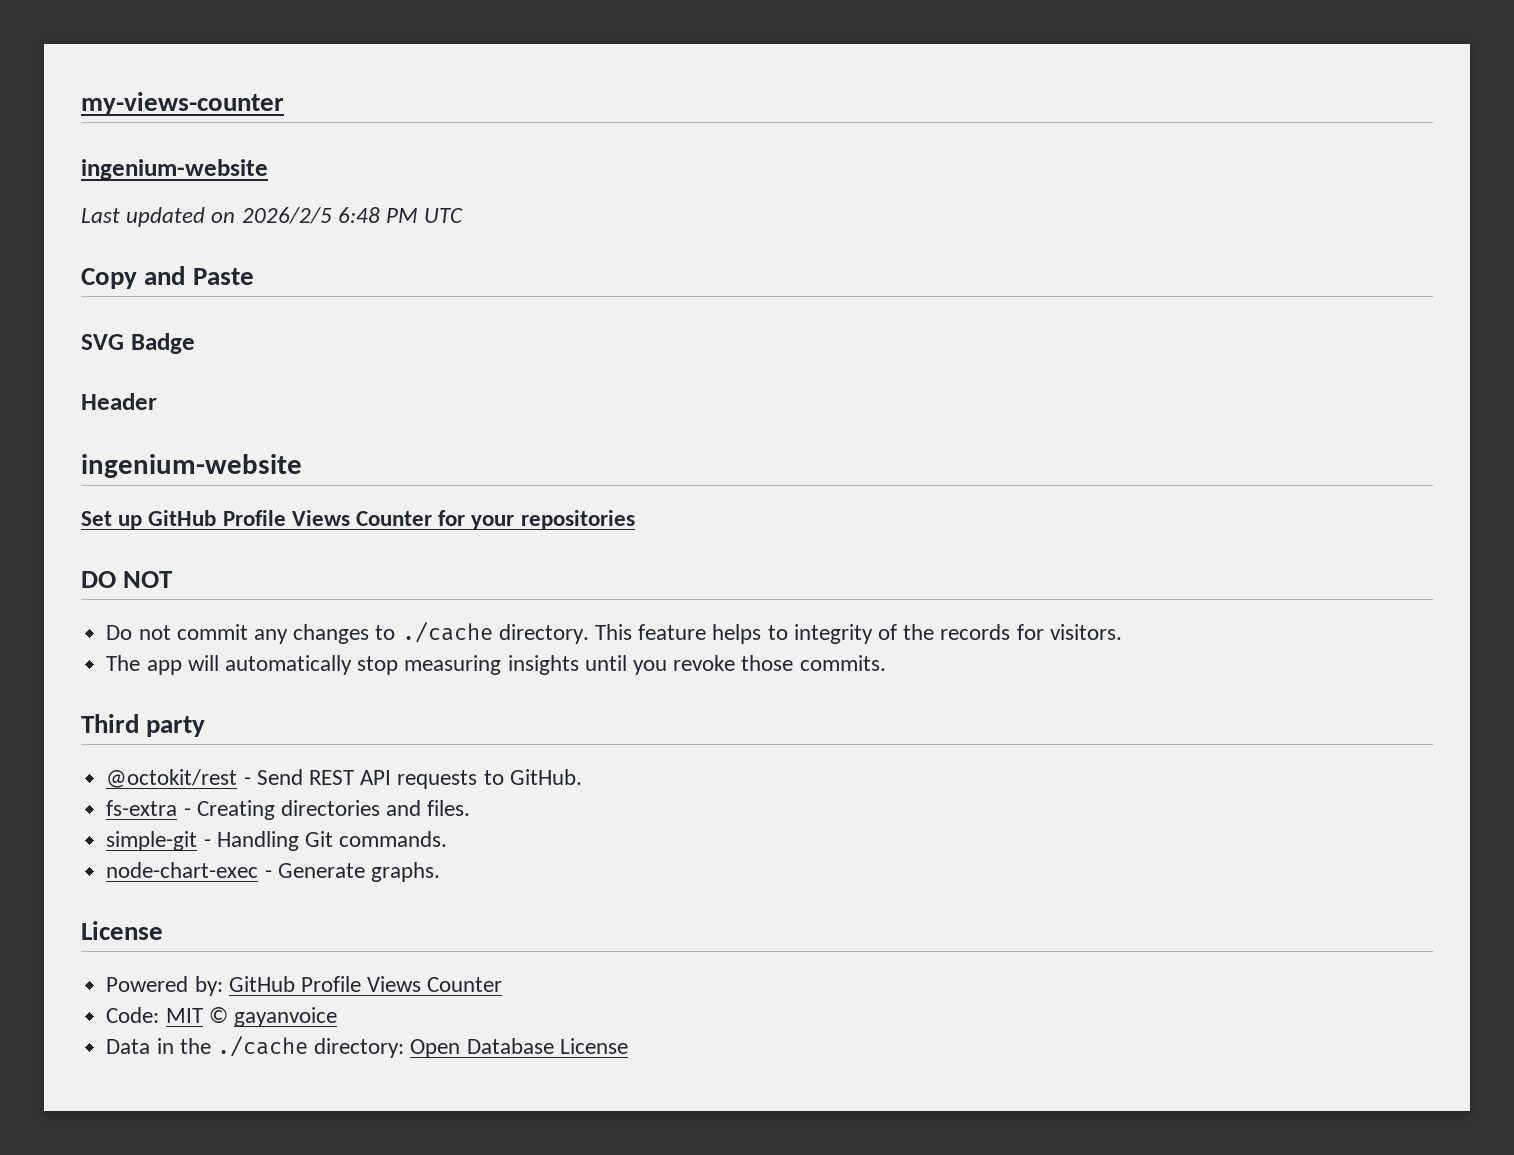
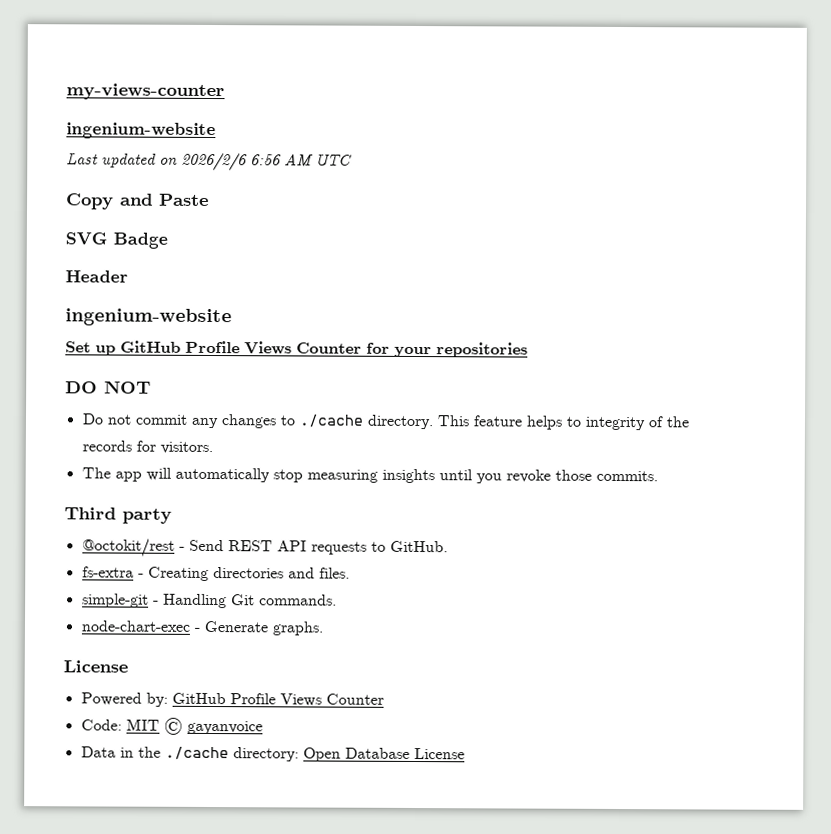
- Last updated on 2026/2/5 6:48 PM UTC
+ Last updated on 2026/2/6 6:56 AM UTC

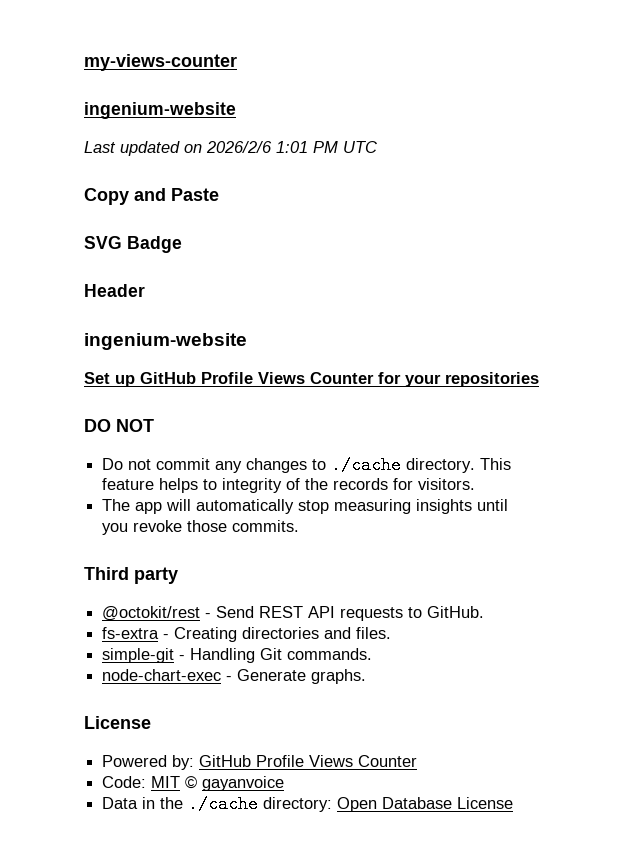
- Last updated on 2026/2/6 6:56 AM UTC
+ Last updated on 2026/2/6 1:01 PM UTC

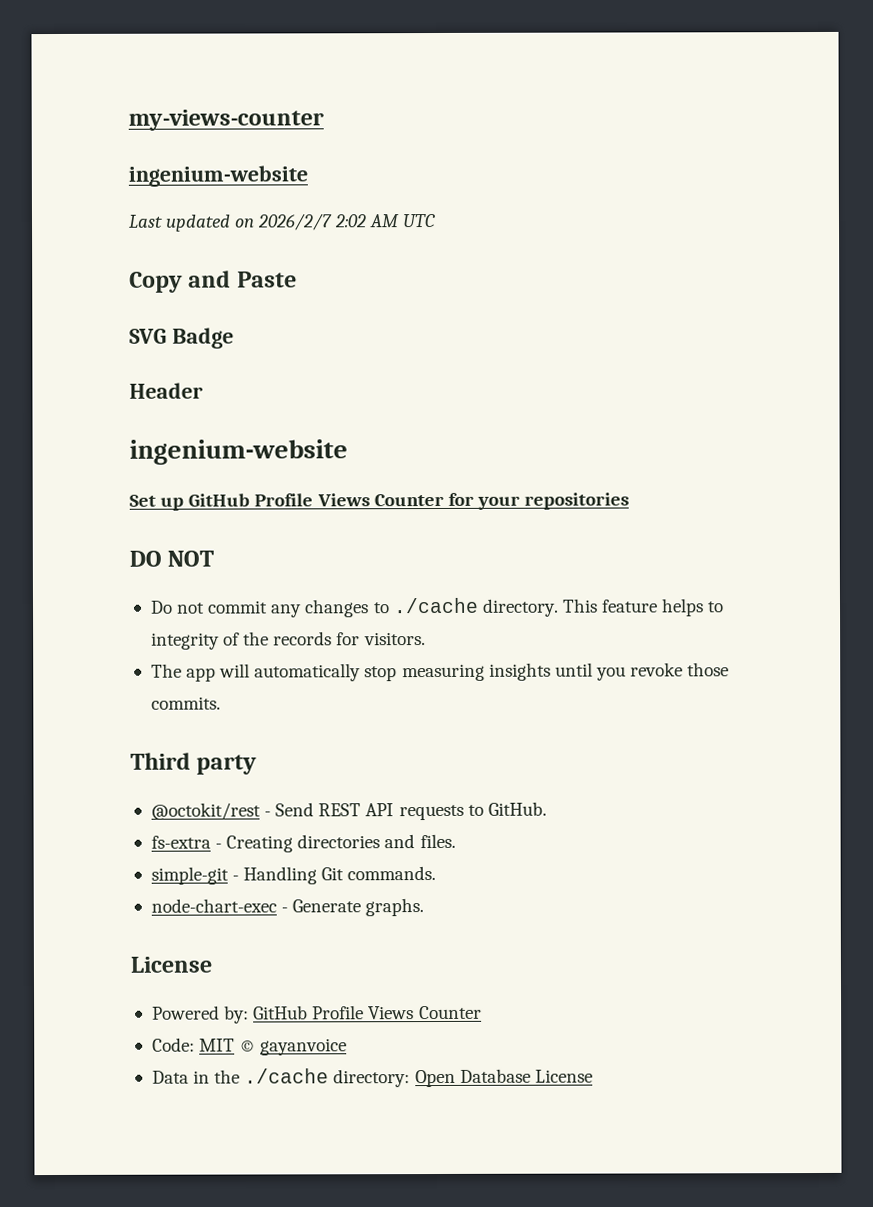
- Last updated on 2026/2/6 1:01 PM UTC
+ Last updated on 2026/2/7 2:02 AM UTC

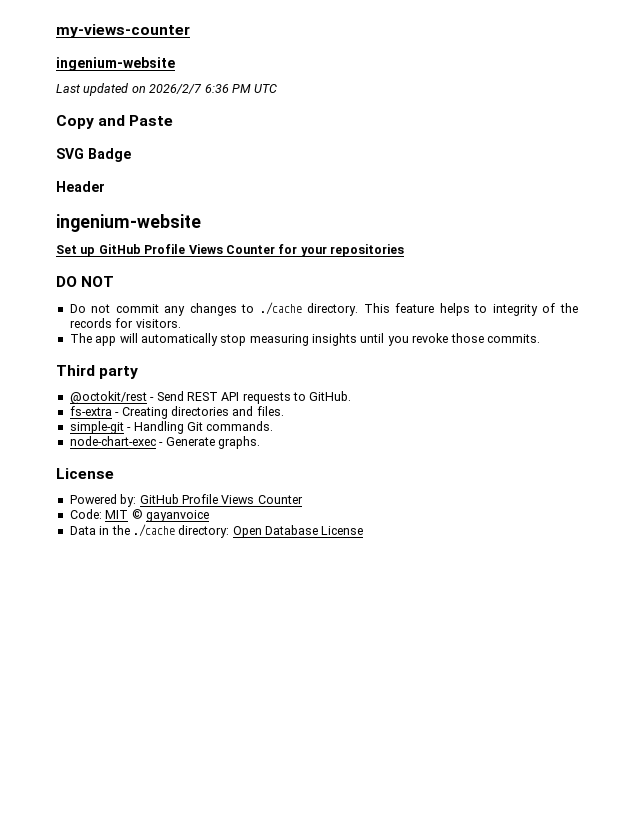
- Last updated on 2026/2/7 2:02 AM UTC
+ Last updated on 2026/2/7 6:36 PM UTC

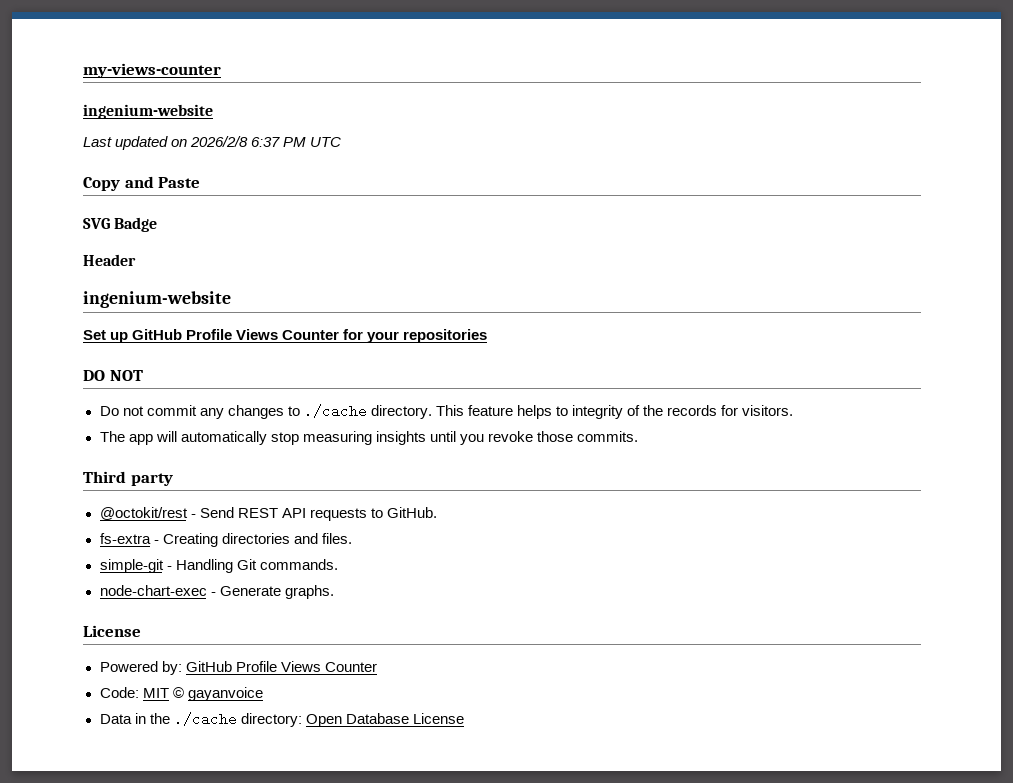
- Last updated on 2026/2/7 6:36 PM UTC
+ Last updated on 2026/2/8 6:37 PM UTC

